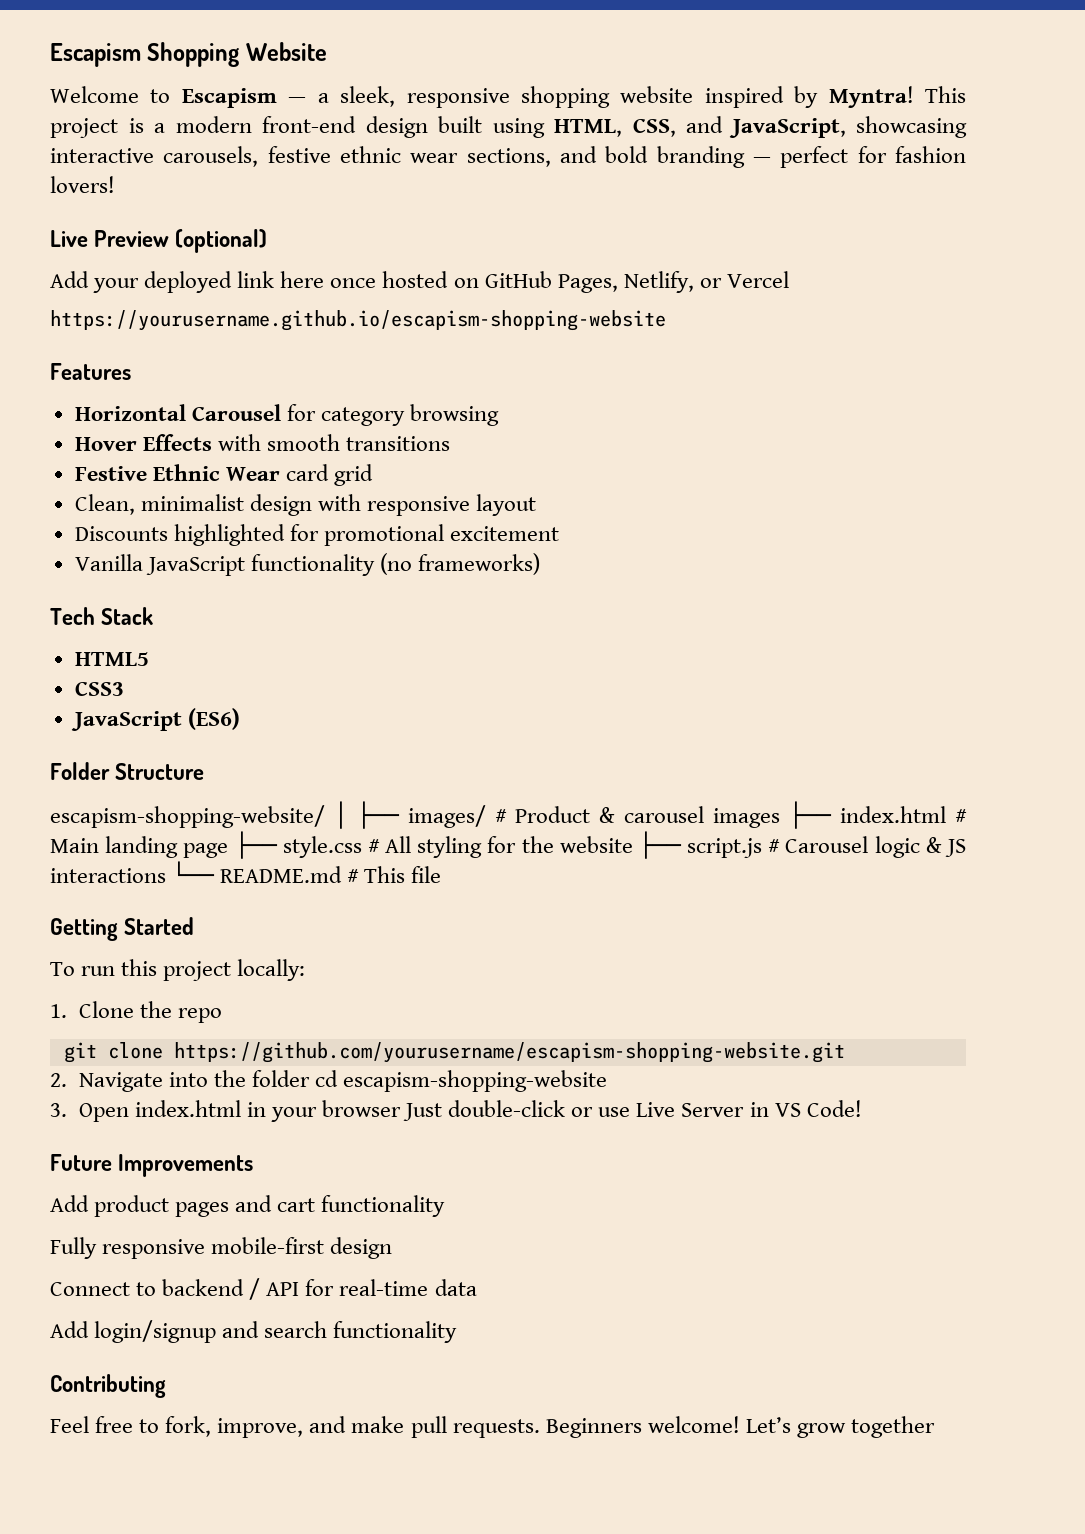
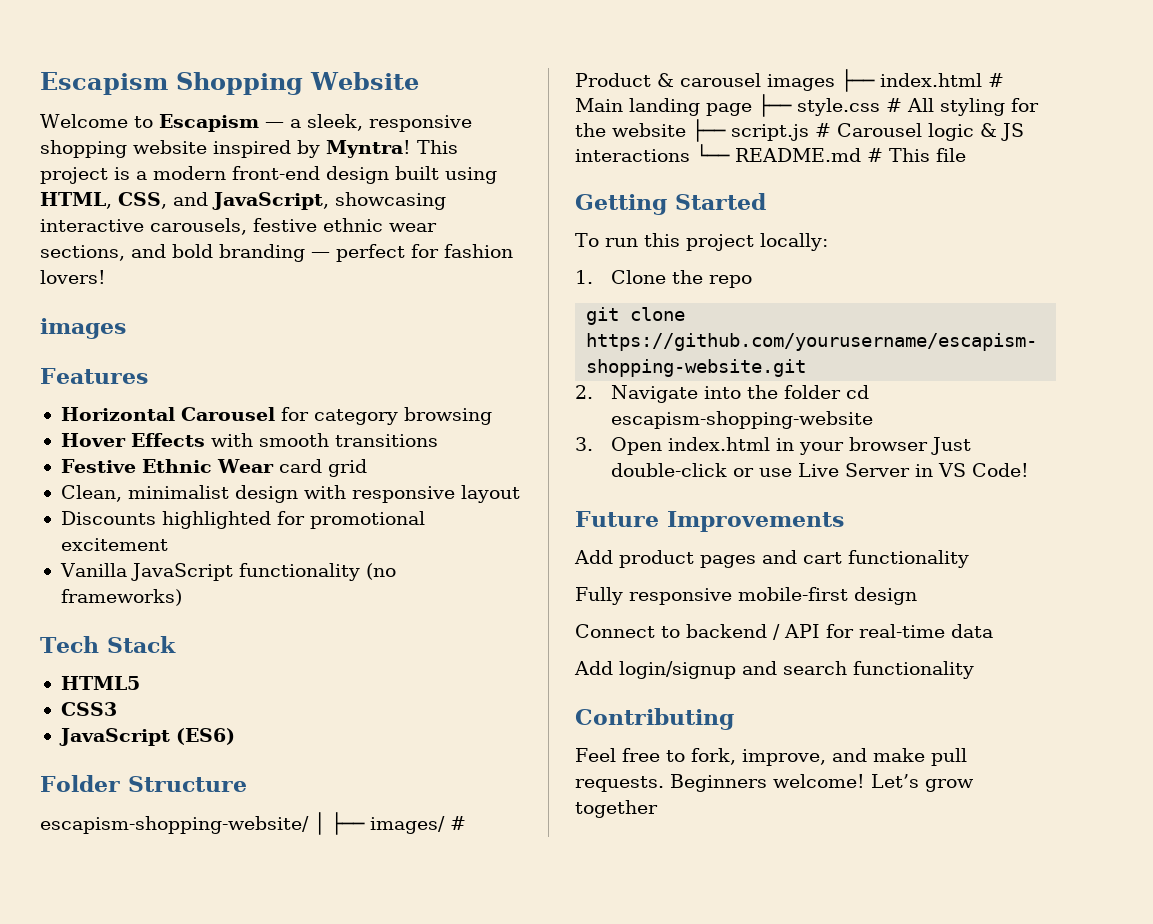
  This project is a modern front-end design built using HTML, CSS, and JavaScript, showcasing interactive carousels, festive ethnic wear sections, and bold branding — perfect for fashion lovers!
- Live Preview (optional)
- Add your deployed link here once hosted on GitHub Pages, Netlify, or Vercel
- https://yourusername.github.io/escapism-shopping-website
+ images

